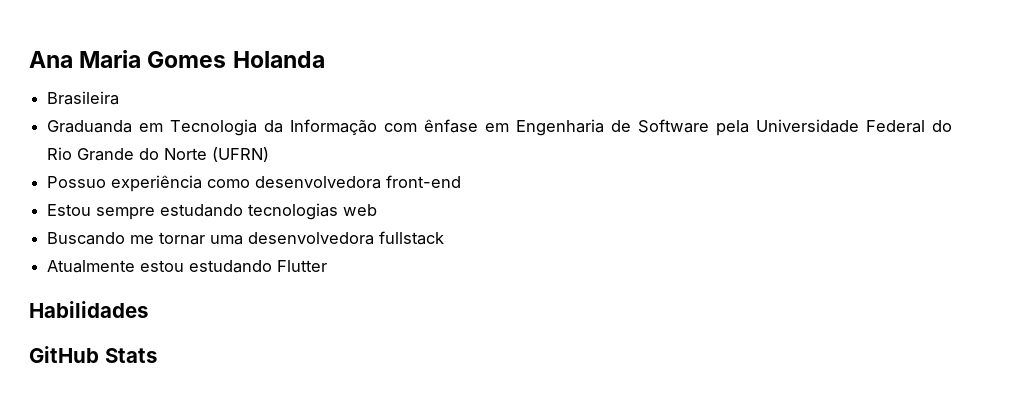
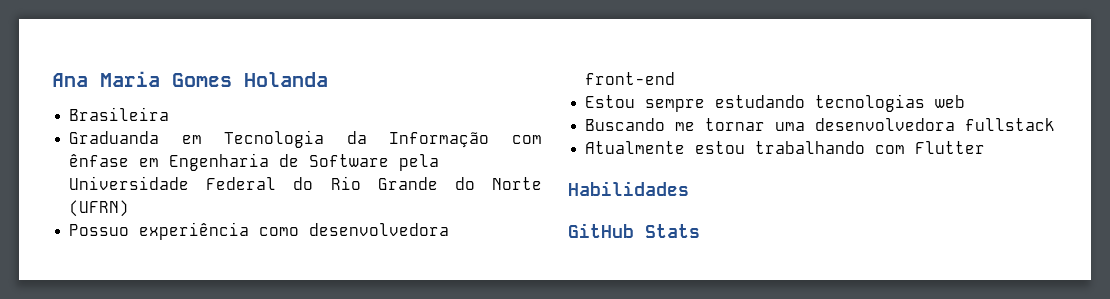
- Atualmente estou estudando Flutter
+ Atualmente estou trabalhando com Flutter

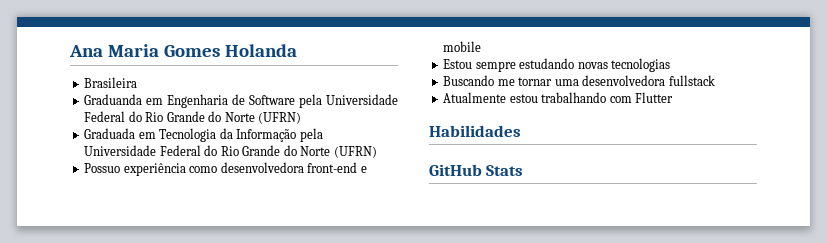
- Graduanda em Tecnologia da Informação com ênfase em Engenharia de Software pela Universidade Federal do Rio Grande do Norte (UFRN)
+ Graduanda em Engenharia de Software pela Universidade Federal do Rio Grande do Norte (UFRN)
+ Graduada em Tecnologia da Informação pela Universidade Federal do Rio Grande do Norte (UFRN)
- Possuo experiência como desenvolvedora front-end
+ Possuo experiência como desenvolvedora front-end e mobile
- Estou sempre estudando tecnologias web
+ Estou sempre estudando novas tecnologias

